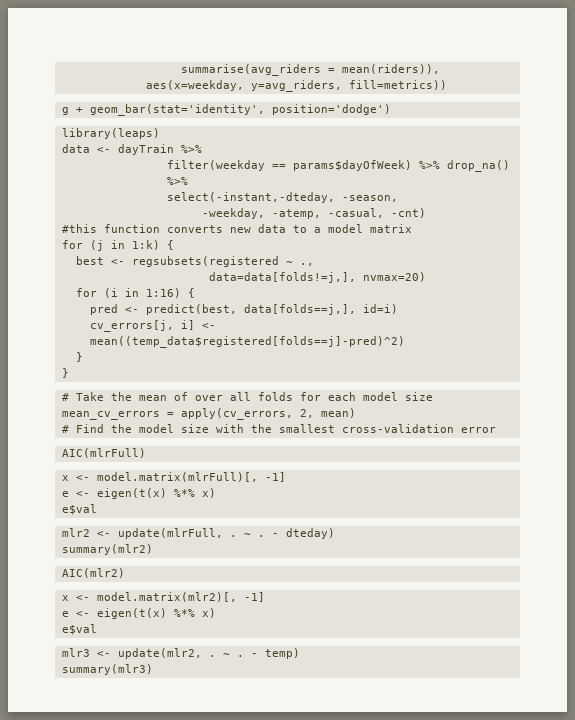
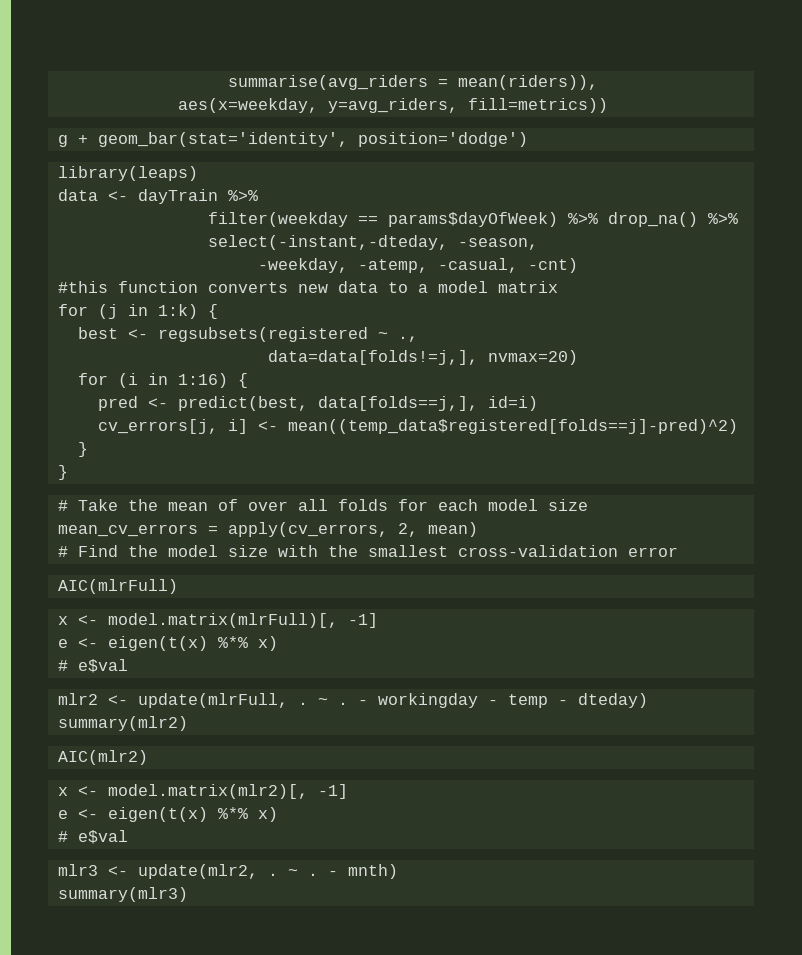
  x <- model.matrix(mlrFull)[, -1]
  e <- eigen(t(x) %*% x)
- e$val
+ # e$val
- - dteday)
+ - workingday - temp - dteday)
  x <- model.matrix(mlr2)[, -1]
  e <- eigen(t(x) %*% x)
- e$val
+ # e$val
- - temp)
+ - mnth)

